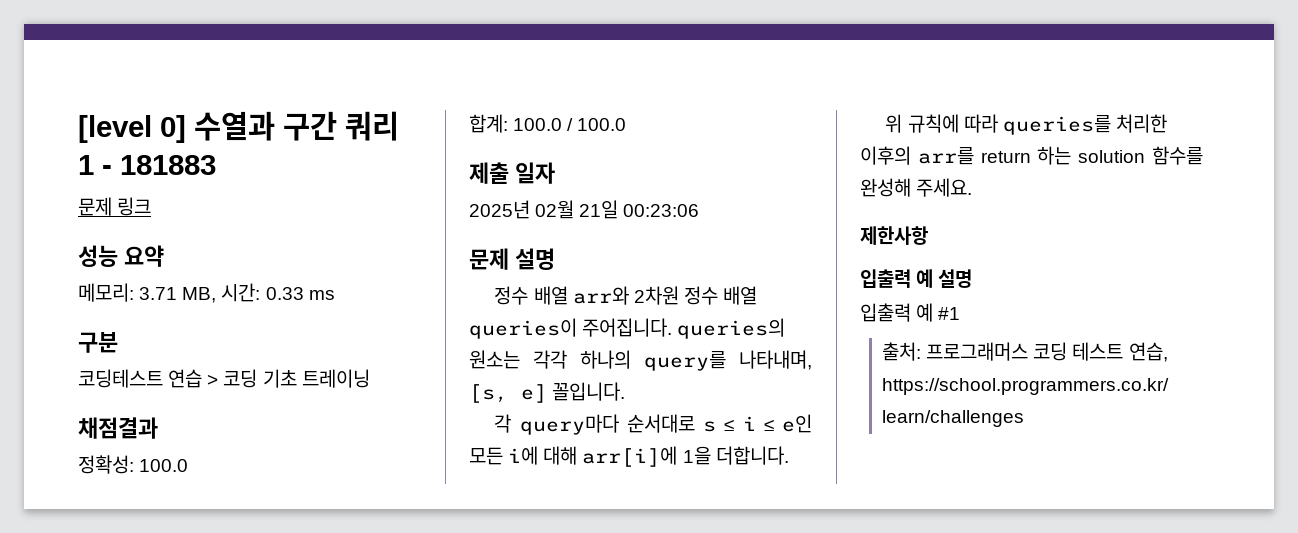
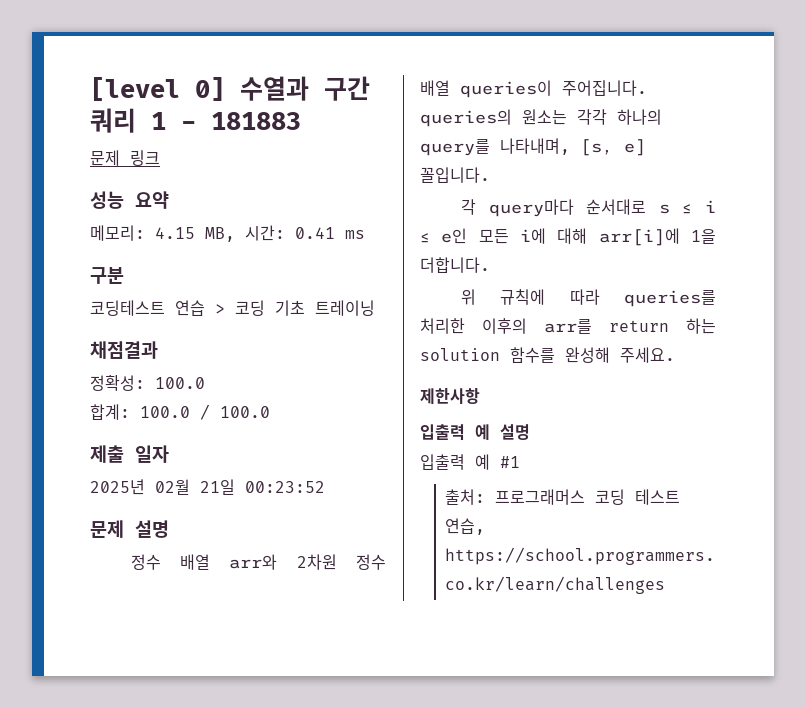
- 메모리: 3.71 MB, 시간: 0.33 ms
+ 메모리: 4.15 MB, 시간: 0.41 ms
- 2025년 02월 21일 00:23:06
+ 2025년 02월 21일 00:23:52

